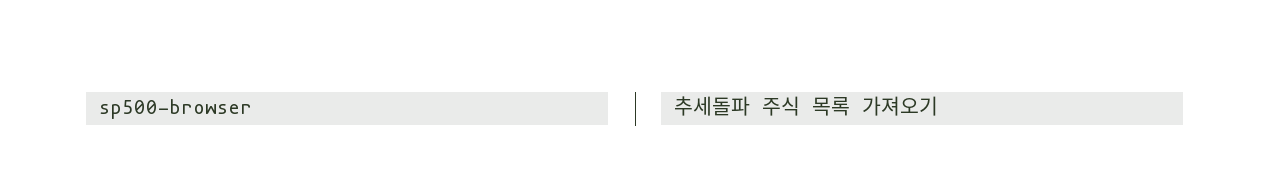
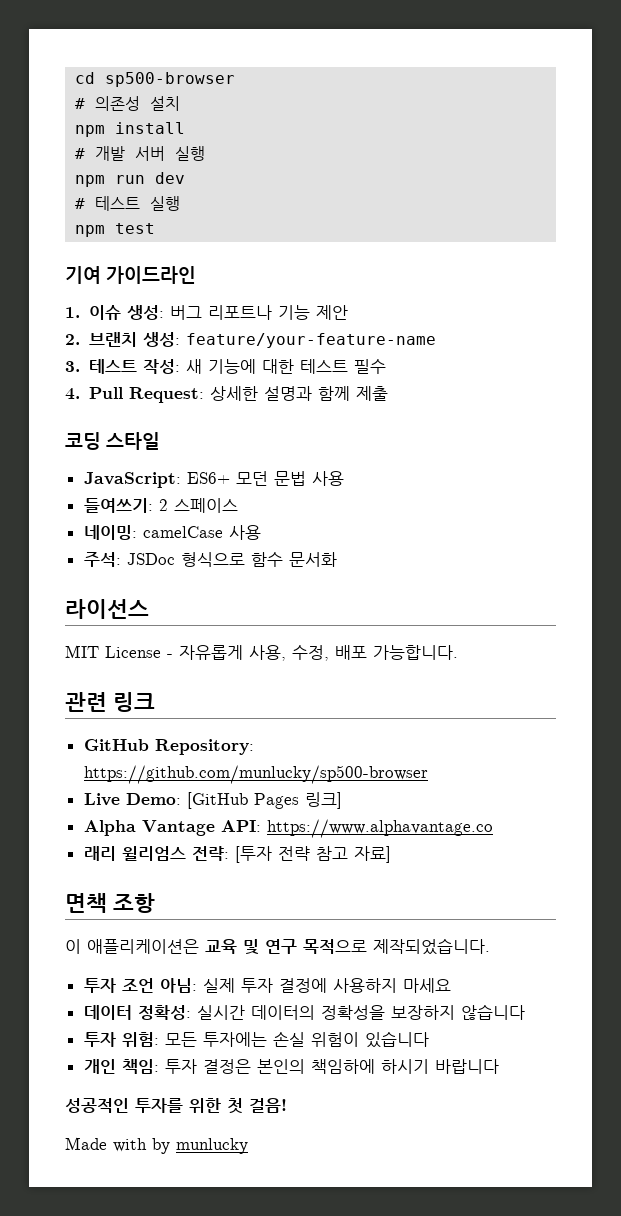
- sp500-browser
+ cd sp500-browser
- 추세돌파 주식 목록 가져오기
+ # 의존성 설치
+ npm install
+ # 개발 서버 실행
+ npm run dev
+ # 테스트 실행
+ npm test
+ 기여 가이드라인
+ 1. 이슈 생성: 버그 리포트나 기능 제안
+ 2. 브랜치 생성: feature/your-feature-name
+ 3. 테스트 작성: 새 기능에 대한 테스트 필수
+ 4. Pull Request: 상세한 설명과 함께 제출
+ 코딩 스타일
+ JavaScript: ES6+ 모던 문법 사용
+ 들여쓰기: 2 스페이스
+ 네이밍: camelCase 사용
+ 주석: JSDoc 형식으로 함수 문서화
+ 라이선스
+ MIT License - 자유롭게 사용, 수정, 배포 가능합니다.
+ 관련 링크
+ GitHub Repository: https://github.com/munlucky/sp500-browser
+ Live Demo: [GitHub Pages 링크]
+ Alpha Vantage API: https://www.alphavantage.co
+ 래리 윌리엄스 전략: [투자 전략 참고 자료]
+ 면책 조항
+ 이 애플리케이션은 교육 및 연구 목적으로 제작되었습니다.
+ 투자 조언 아님: 실제 투자 결정에 사용하지 마세요
+ 데이터 정확성: 실시간 데이터의 정확성을 보장하지 않습니다
+ 투자 위험: 모든 투자에는 손실 위험이 있습니다
+ 개인 책임: 투자 결정은 본인의 책임하에 하시기 바랍니다
+ 성공적인 투자를 위한 첫 걸음!
+ Made with by munlucky

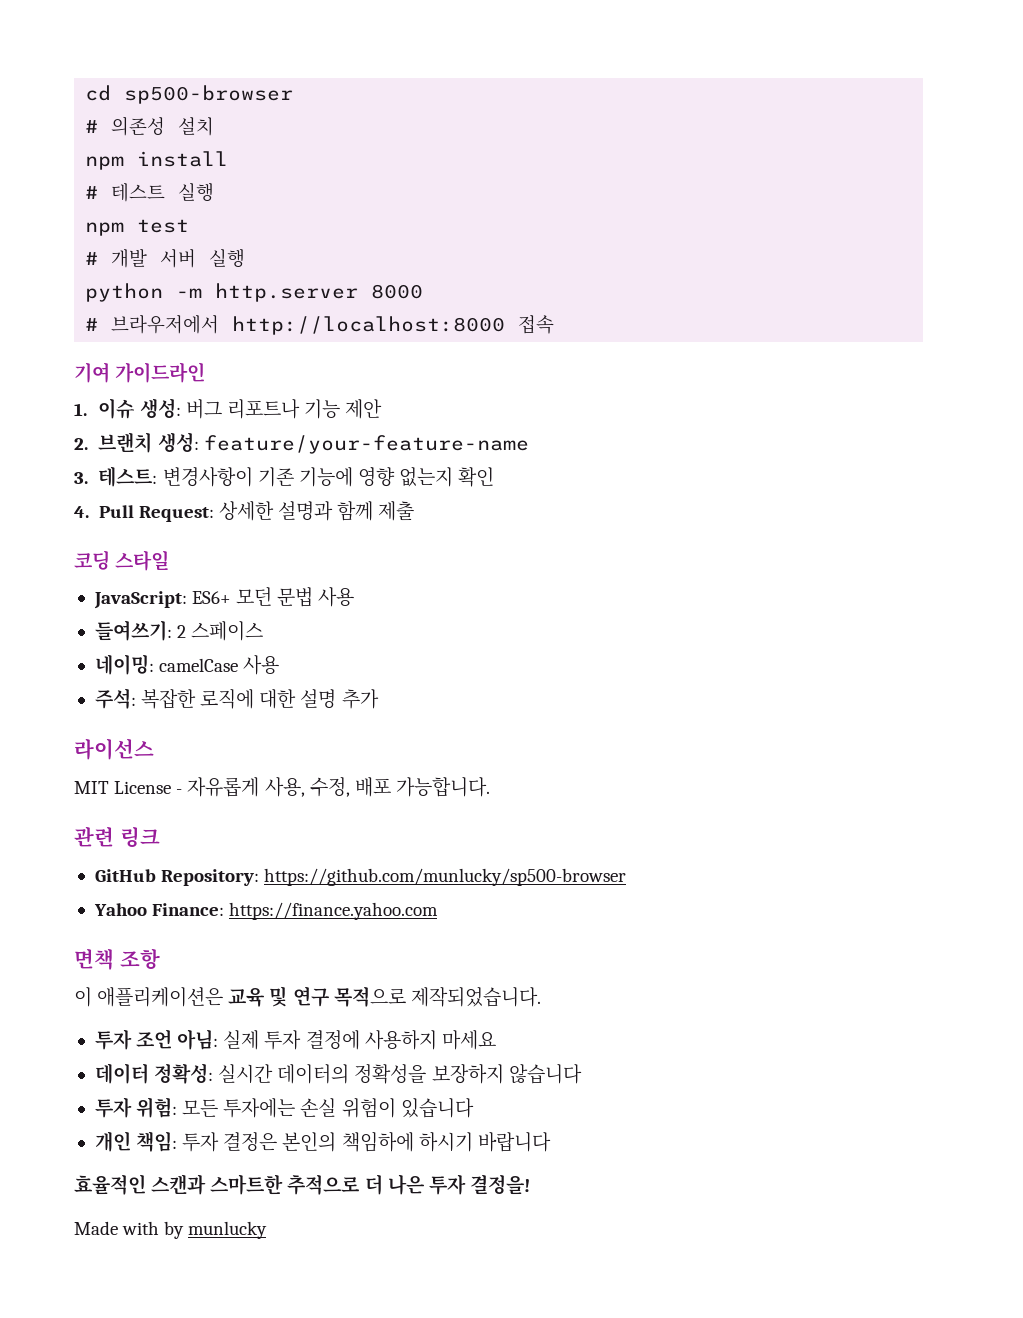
- # 개발 서버 실행
- npm run dev
+ # 개발 서버 실행
+ python -m http.server 8000
+ # 브라우저에서 http://localhost:8000 접속
- 3. 테스트 작성: 새 기능에 대한 테스트 필수
+ 3. 테스트: 변경사항이 기존 기능에 영향 없는지 확인
- 주석: JSDoc 형식으로 함수 문서화
+ 주석: 복잡한 로직에 대한 설명 추가
- Live Demo: [GitHub Pages 링크]
- Alpha Vantage API: https://www.alphavantage.co
- 래리 윌리엄스 전략: [투자 전략 참고 자료]
+ Yahoo Finance: https://finance.yahoo.com
- 성공적인 투자를 위한 첫 걸음!
+ 효율적인 스캔과 스마트한 추적으로 더 나은 투자 결정을!

